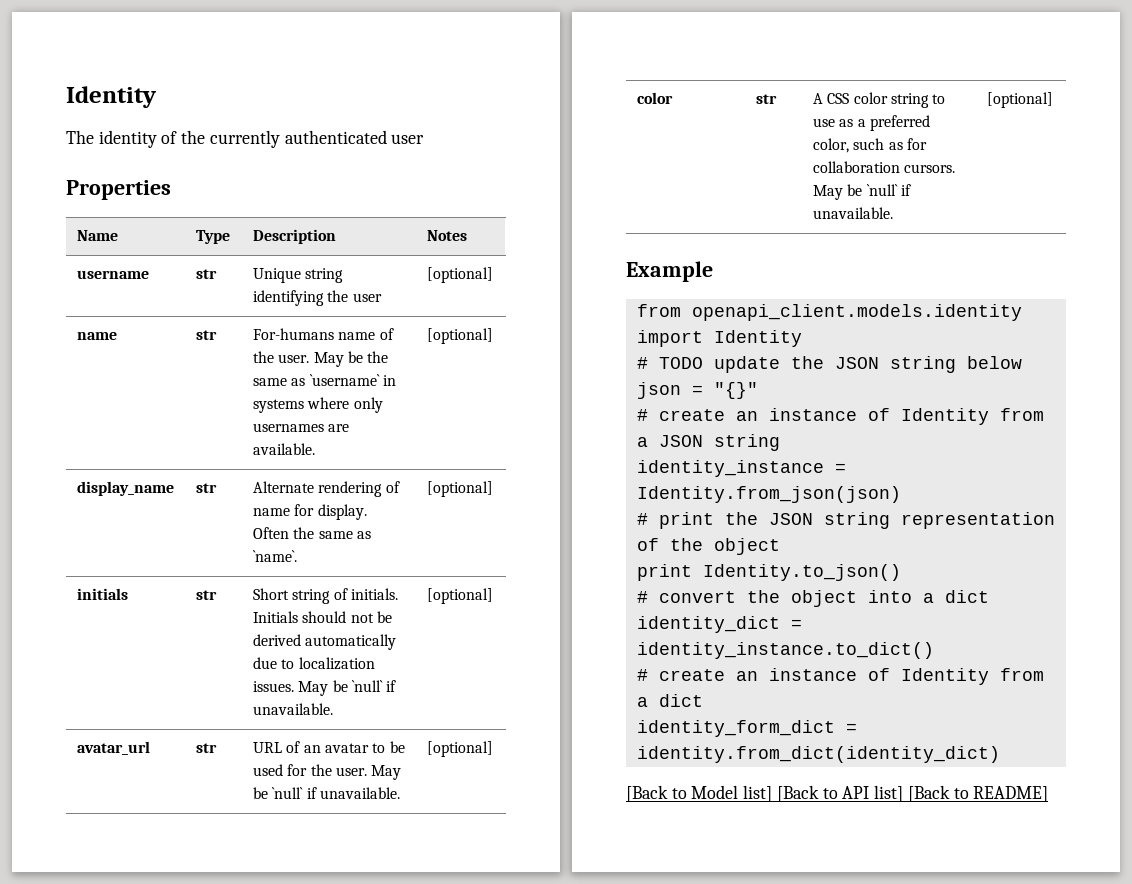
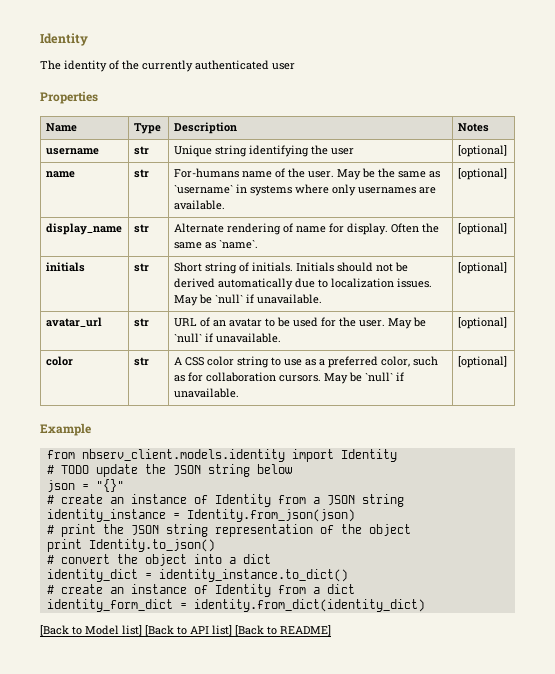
- from openapi_client.models.identity import Identity
+ from nbserv_client.models.identity import Identity

